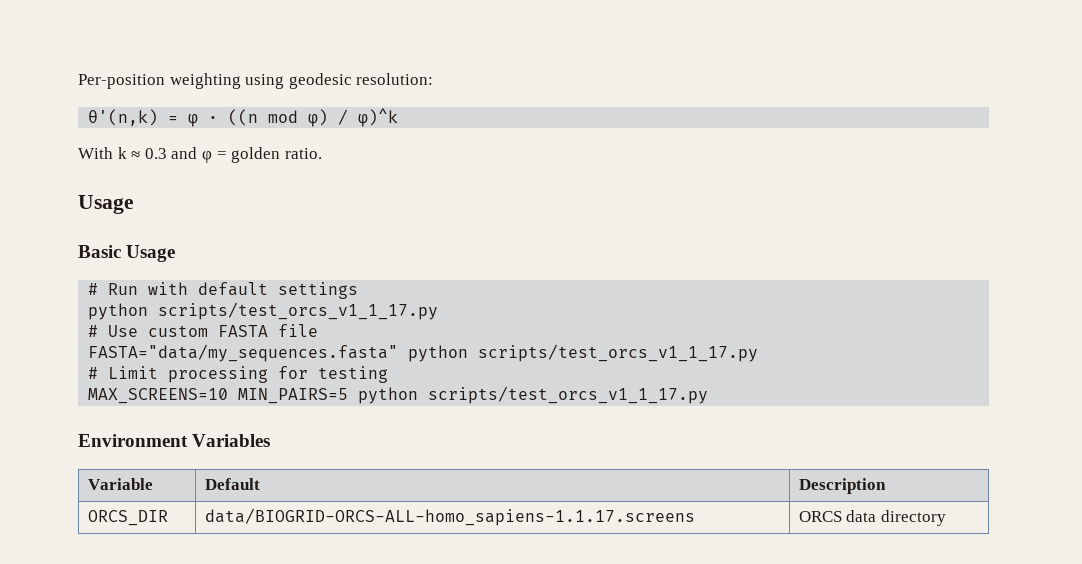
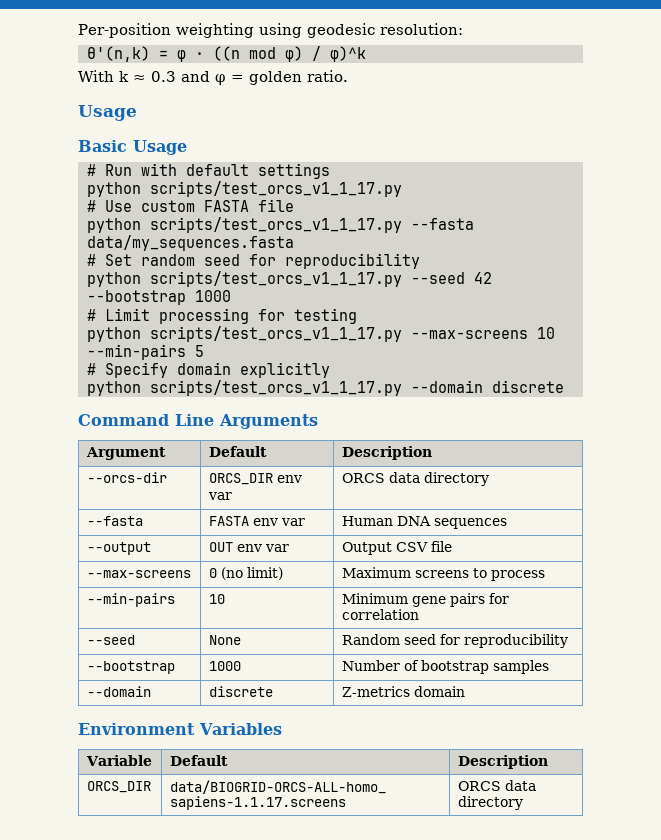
- FASTA="data/my_sequences.fasta" python scripts/test_orcs_v1_1_17.py
+ python scripts/test_orcs_v1_1_17.py --fasta data/my_sequences.fasta
+ # Set random seed for reproducibility
+ python scripts/test_orcs_v1_1_17.py --seed 42 --bootstrap 1000
- MAX_SCREENS=10 MIN_PAIRS=5 python scripts/test_orcs_v1_1_17.py
+ python scripts/test_orcs_v1_1_17.py --max-screens 10 --min-pairs 5
+ # Specify domain explicitly
+ python scripts/test_orcs_v1_1_17.py --domain discrete
+ Command Line Arguments
+ Argument | Default | Description
+ --orcs-dir | ORCS_DIR env var | ORCS data directory
+ --fasta | FASTA env var | Human DNA sequences
+ --output | OUT env var | Output CSV file
+ --max-screens | 0 (no limit) | Maximum screens to process
+ --min-pairs | 10 | Minimum gene pairs for correlation
+ --seed | None | Random seed for reproducibility
+ --bootstrap | 1000 | Number of bootstrap samples
+ --domain | discrete | Z-metrics domain

